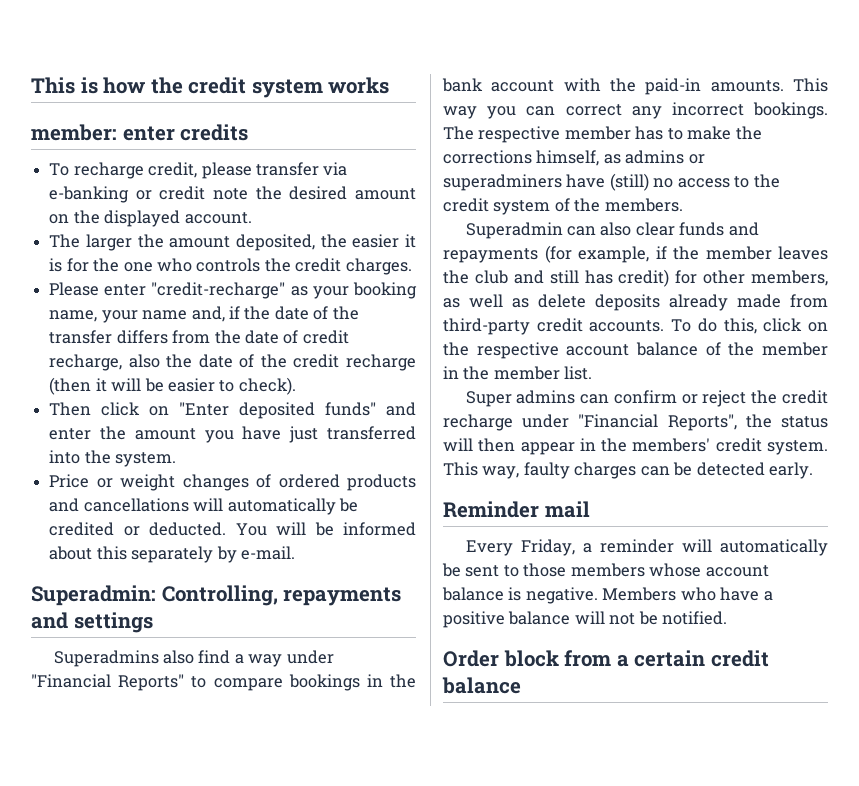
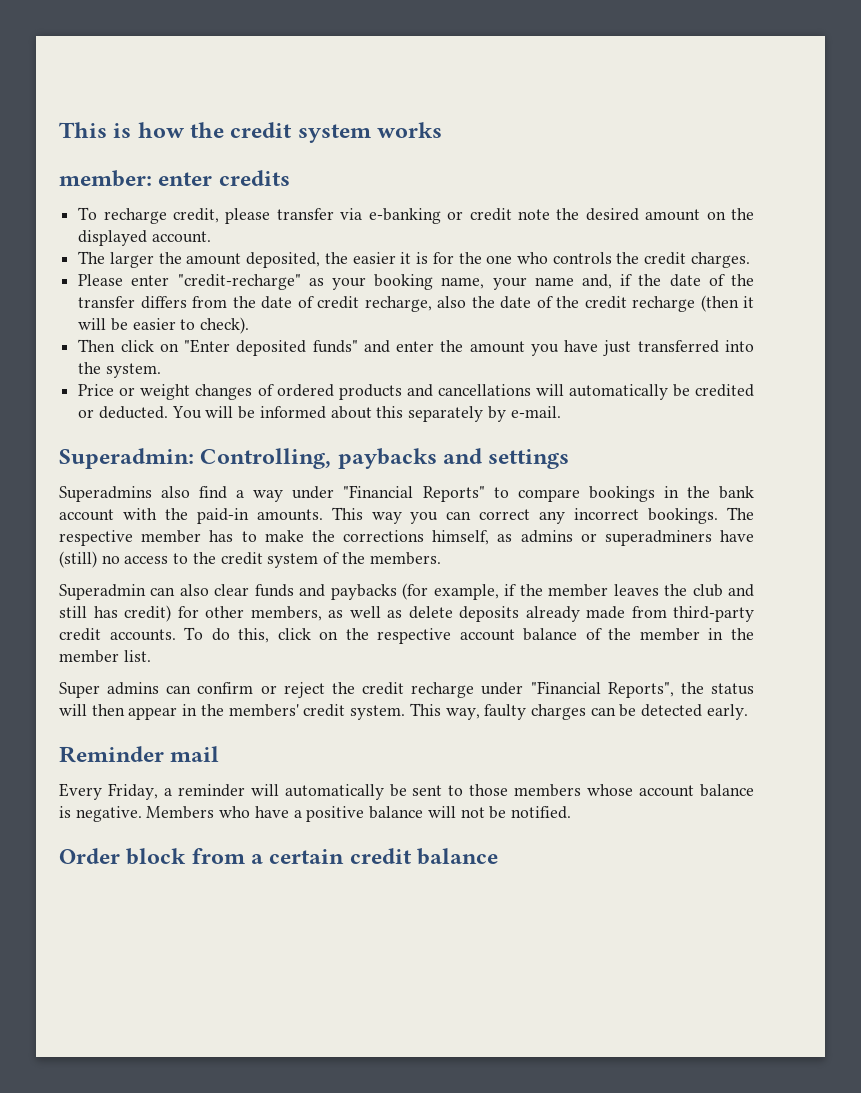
- Superadmin: Controlling, repayments and settings
+ Superadmin: Controlling, paybacks and settings
- Superadmin can also clear funds and repayments (for example, if the member leaves the club and still has credit) for other members, as well as delete deposits already made from third-party credit accounts.
+ Superadmin can also clear funds and paybacks (for example, if the member leaves the club and still has credit) for other members, as well as delete deposits already made from third-party credit accounts.

